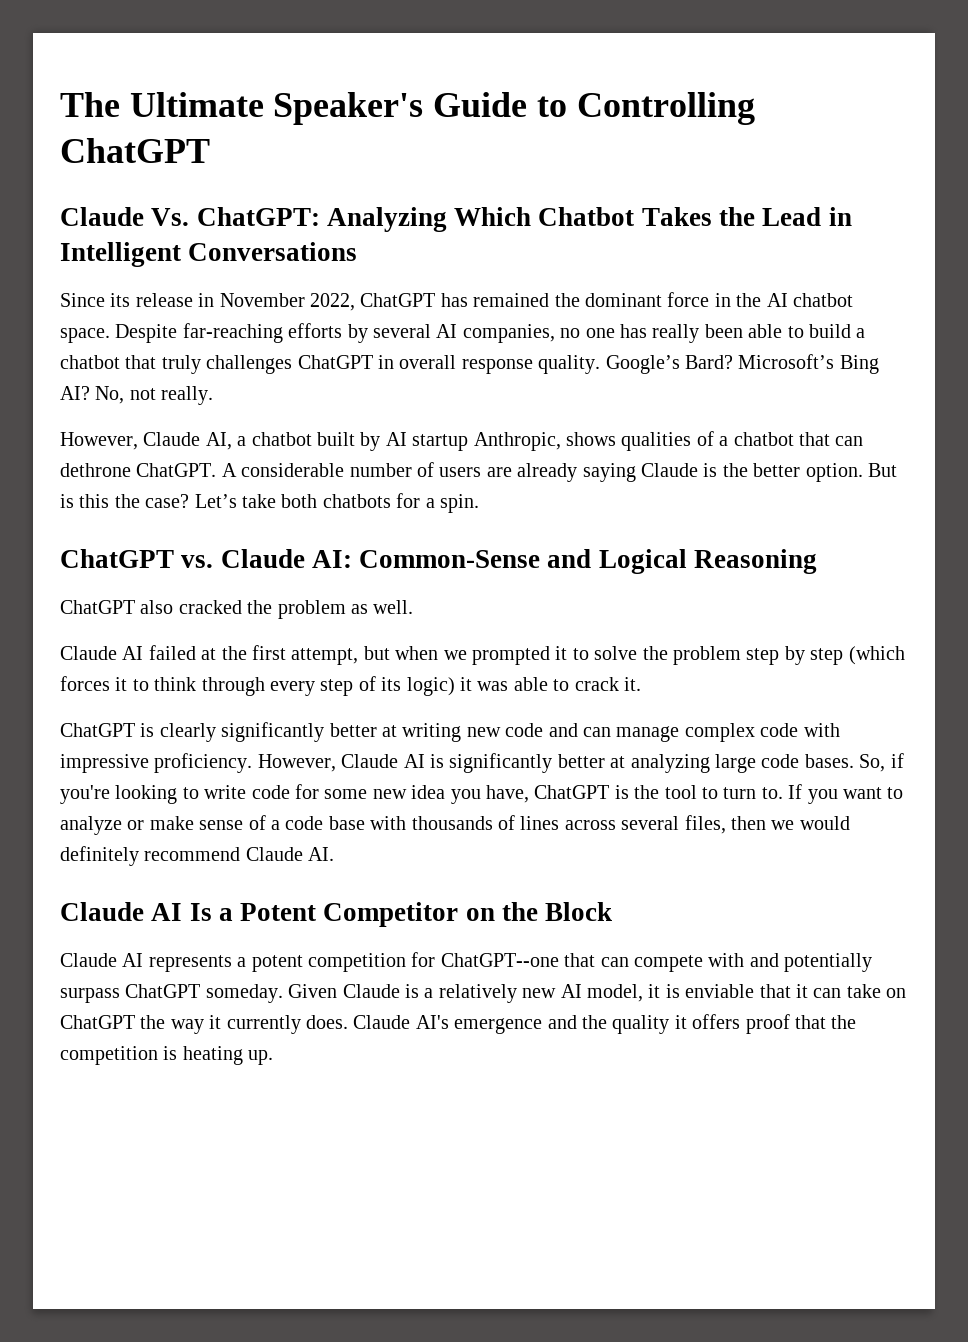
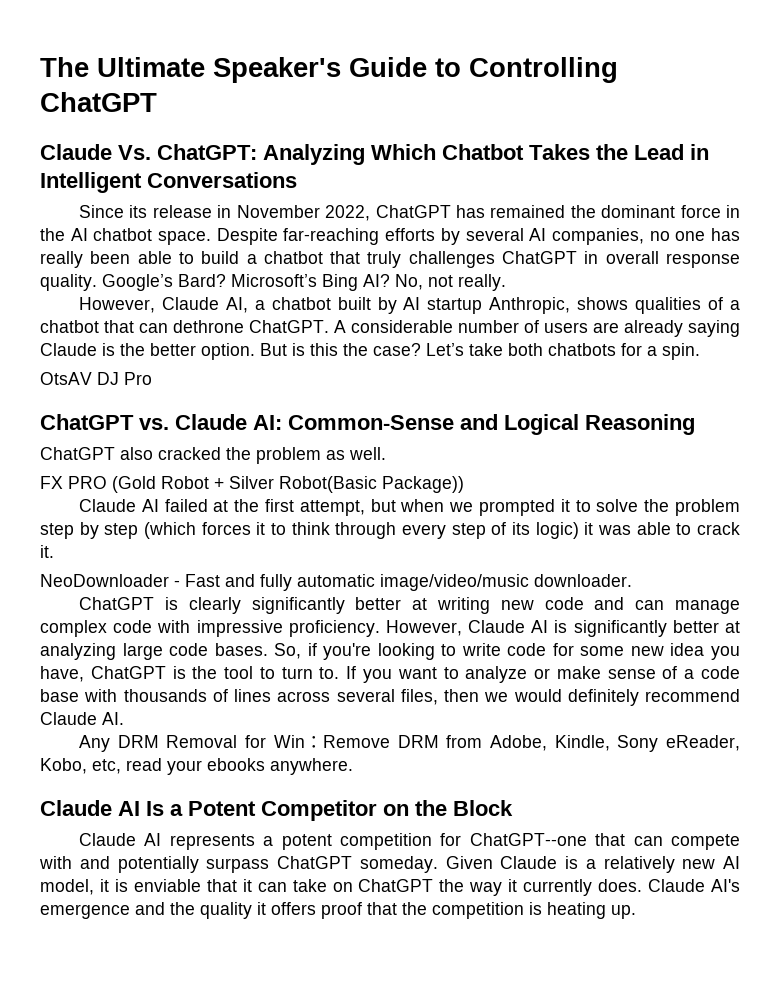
+ OtsAV DJ Pro
+ FX PRO (Gold Robot + Silver Robot(Basic Package))
+ NeoDownloader - Fast and fully automatic image/video/music downloader.
+ Any DRM Removal for Win：Remove DRM from Adobe, Kindle, Sony eReader, Kobo, etc, read your ebooks anywhere.

